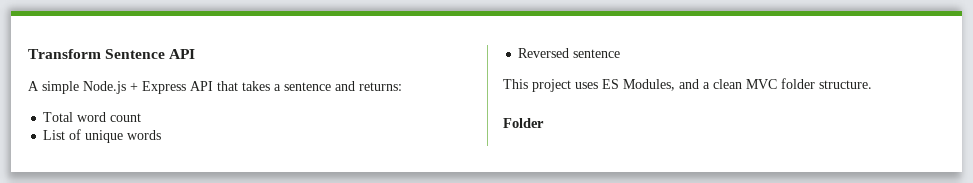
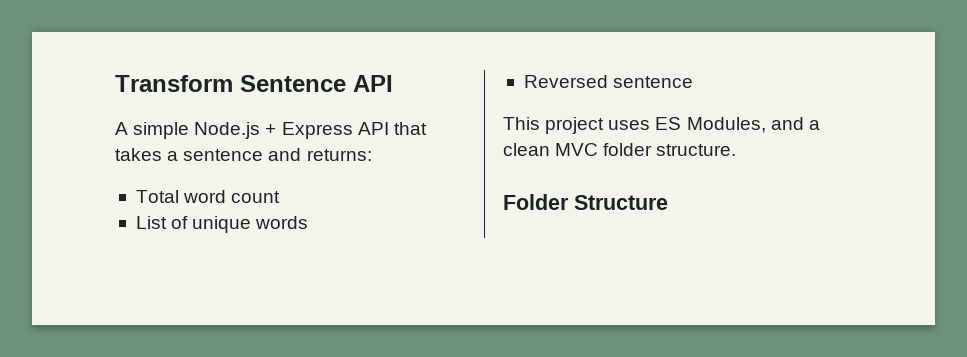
- Folder
+ Folder Structure

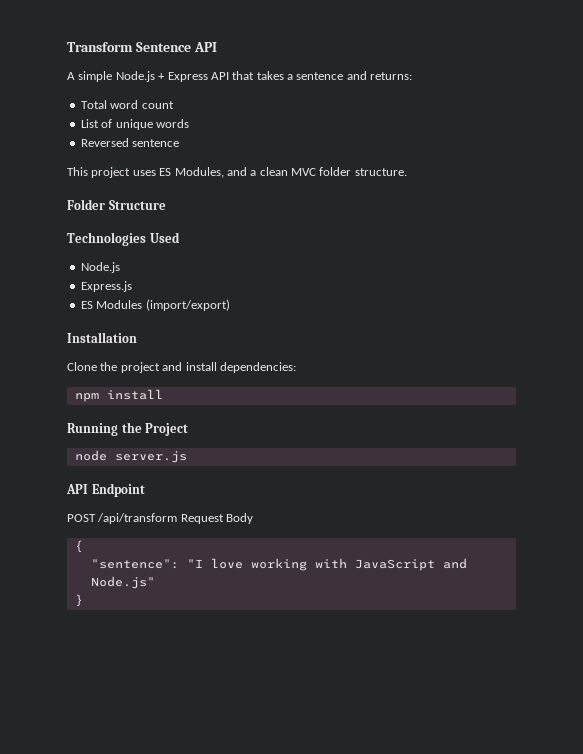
+ Technologies Used
+ Node.js
+ Express.js
+ ES Modules (import/export)
+ Installation
+ Clone the project and install dependencies:
+ npm install
+ Running the Project
+ node server.js
+ API Endpoint
+ POST /api/transform Request Body
+ {
+ "sentence": "I love working with JavaScript and Node.js"
+ }

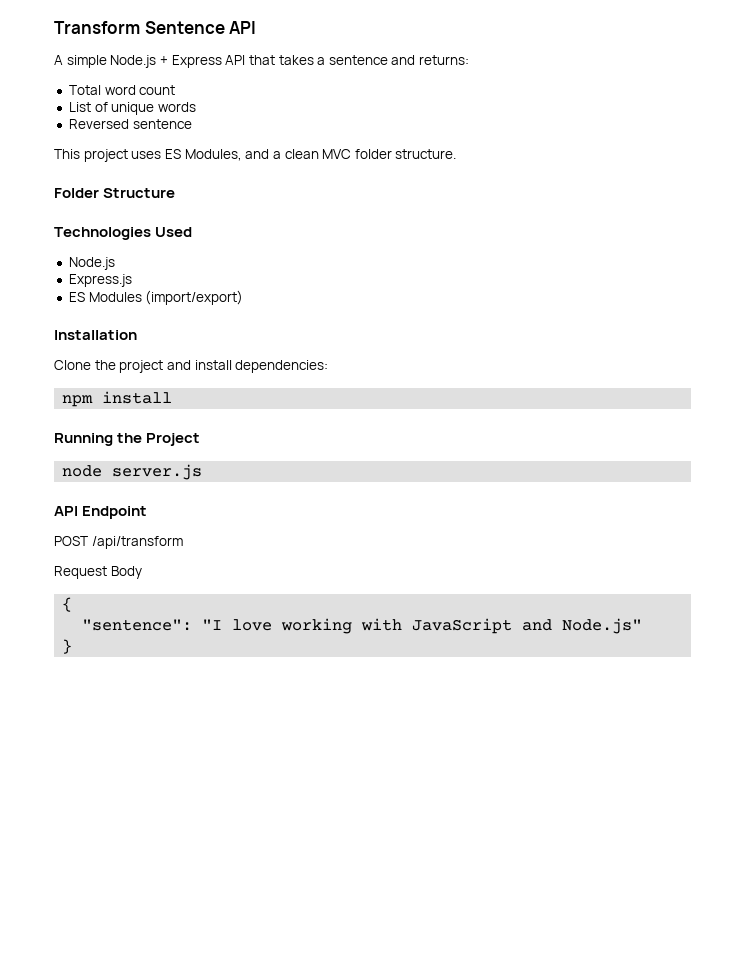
- POST /api/transform Request Body
+ POST /api/transform
+ Request Body

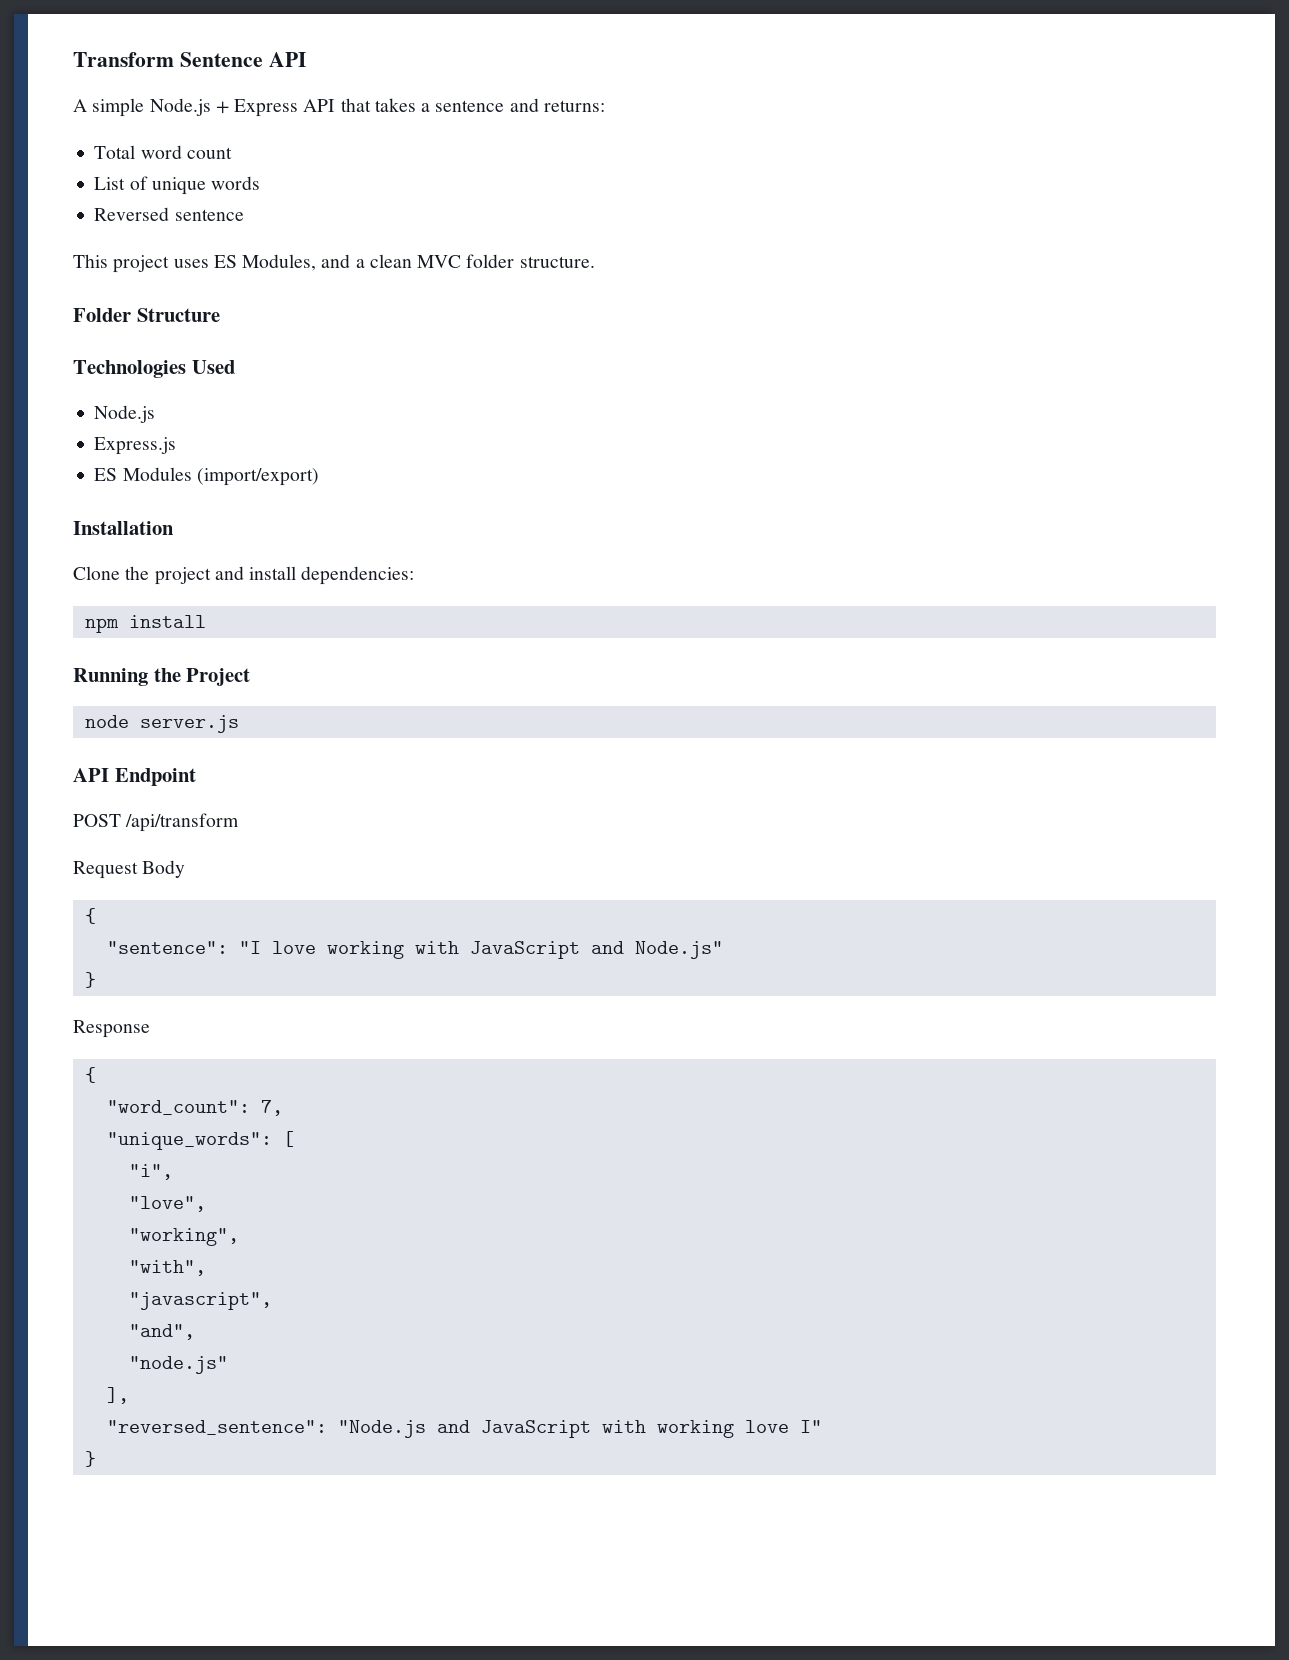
+ Response
+ {
+ "word_count": 7,
+ "unique_words": [
+ "i",
+ "love",
+ "working",
+ "with",
+ "javascript",
+ "and",
+ "node.js"
+ ],
+ "reversed_sentence": "Node.js and JavaScript with working love I"
+ }

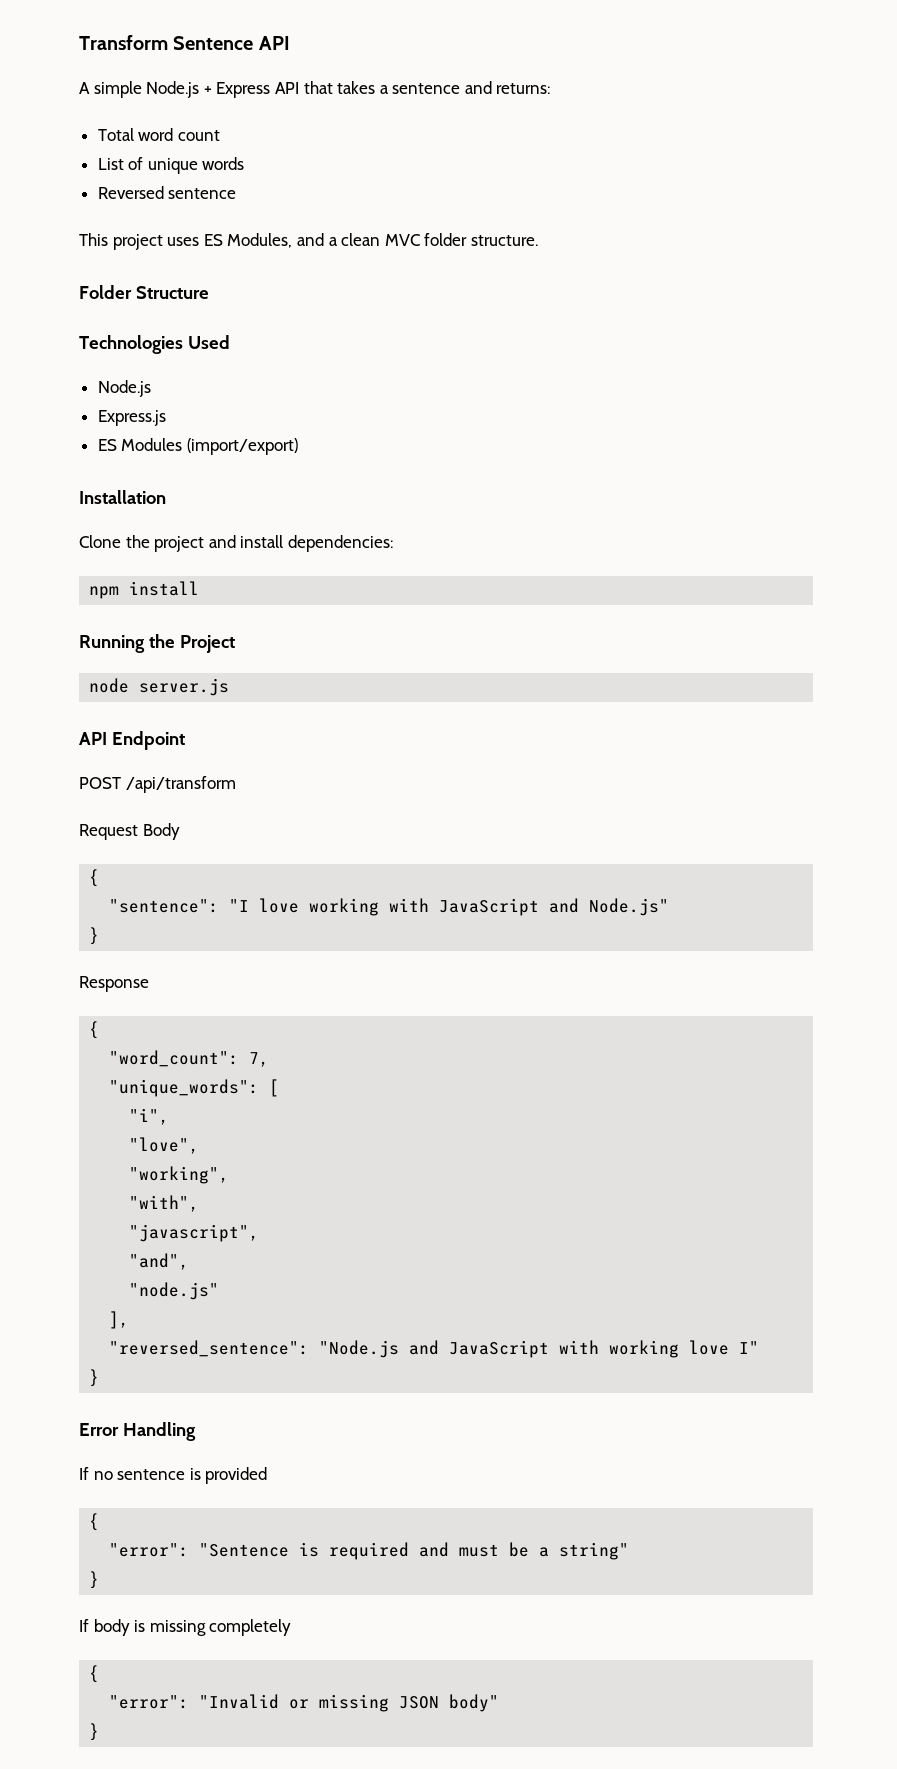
+ Error Handling
+ If no sentence is provided
+ {
+ "error": "Sentence is required and must be a string"
+ }
+ If body is missing completely
+ {
+ "error": "Invalid or missing JSON body"
+ }

